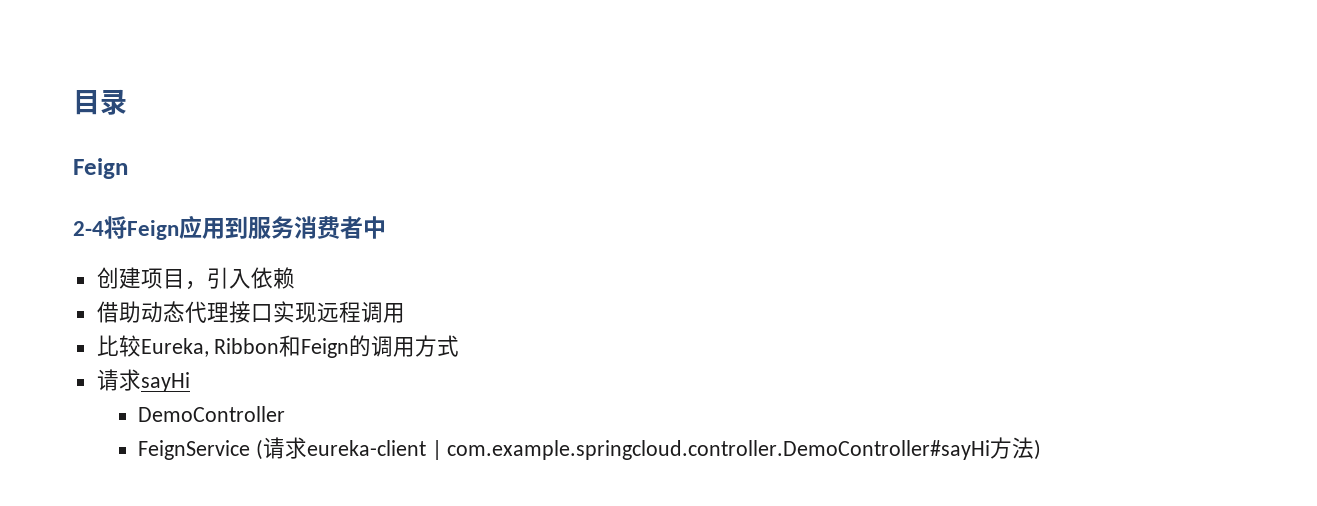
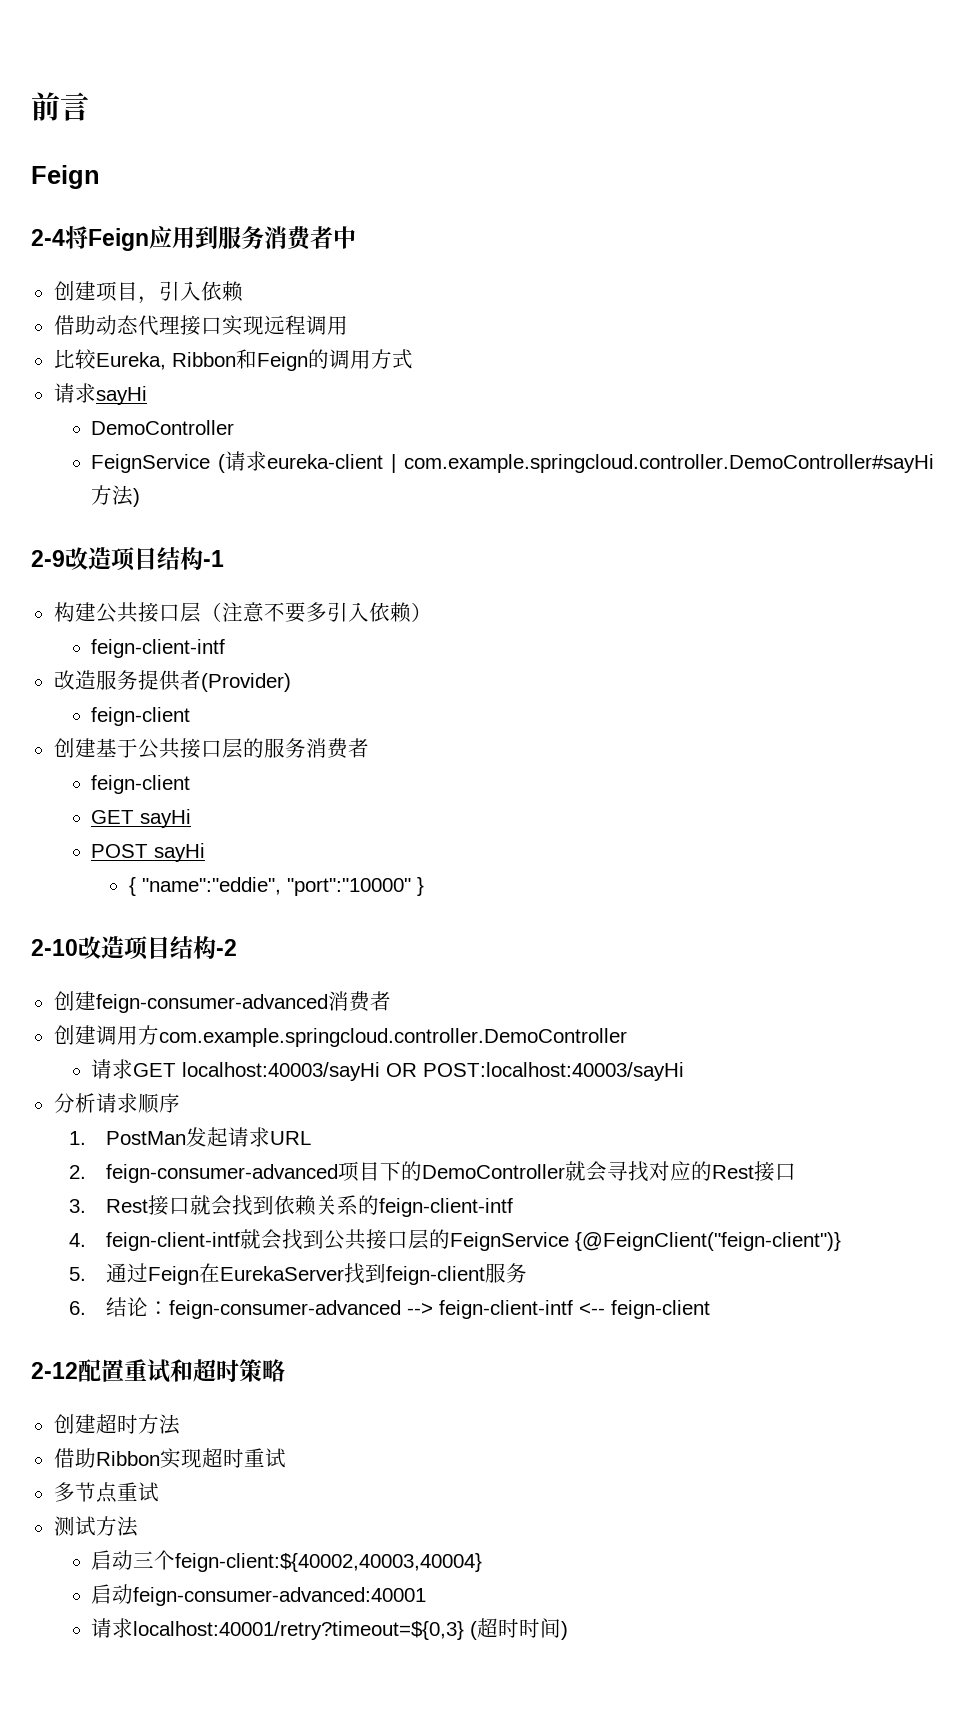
- 目录
+ 前言
+ 2-9改造项目结构-1
+ 构建公共接口层（注意不要多引入依赖）
+ feign-client-intf
+ 改造服务提供者(Provider)
+ feign-client
+ 创建基于公共接口层的服务消费者
+ feign-client
+ GET sayHi
+ POST sayHi
+ { "name":"eddie", "port":"10000" }
+ 2-10改造项目结构-2
+ 创建feign-consumer-advanced消费者
+ 创建调用方com.example.springcloud.controller.DemoController
+ 请求GET localhost:40003/sayHi OR POST:localhost:40003/sayHi
+ 分析请求顺序
+ 1. PostMan发起请求URL
+ 2. feign-consumer-advanced项目下的DemoController就会寻找对应的Rest接口
+ 3. Rest接口就会找到依赖关系的feign-client-intf
+ 4. feign-client-intf就会找到公共接口层的FeignService {@FeignClient("feign-client")}
+ 5.通过Feign在EurekaServer找到feign-client服务
+ 6.结论：feign-consumer-advanced --> feign-client-intf <-- feign-client
+ 2-12配置重试和超时策略
+ 创建超时方法
+ 借助Ribbon实现超时重试
+ 多节点重试
+ 测试方法
+ 启动三个feign-client:${40002,40003,40004}
+ 启动feign-consumer-advanced:40001
+ 请求localhost:40001/retry?timeout=${0,3} (超时时间)

